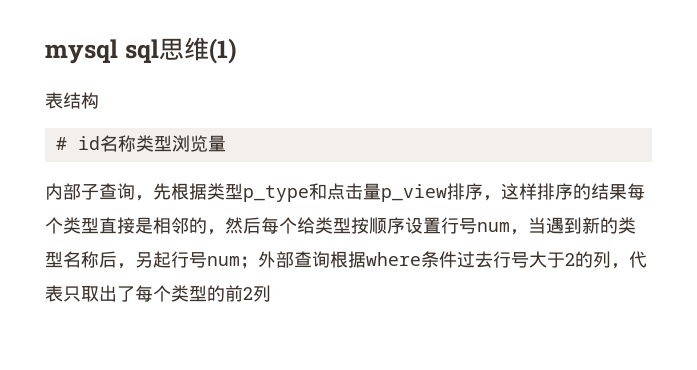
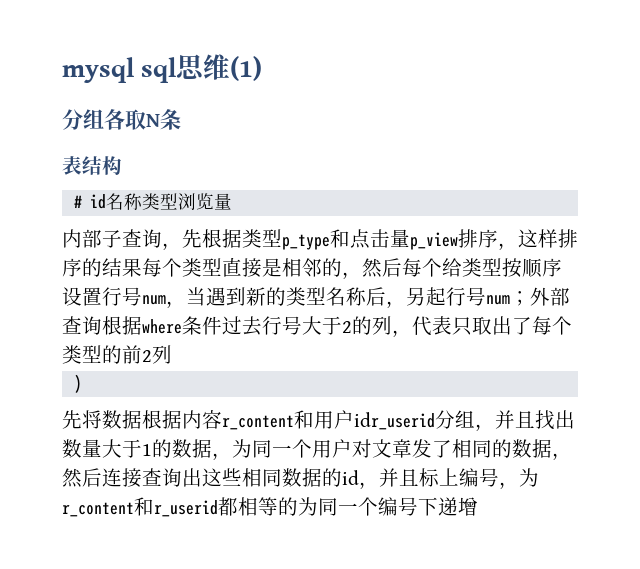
+ 分组各取N条
+ )
+ 先将数据根据内容r_content和用户idr_userid分组，并且找出数量大于1的数据，为同一个用户对文章发了相同的数据，然后连接查询出这些相同数据的id，并且标上编号，为r_content和r_userid都相等的为同一个编号下递增

